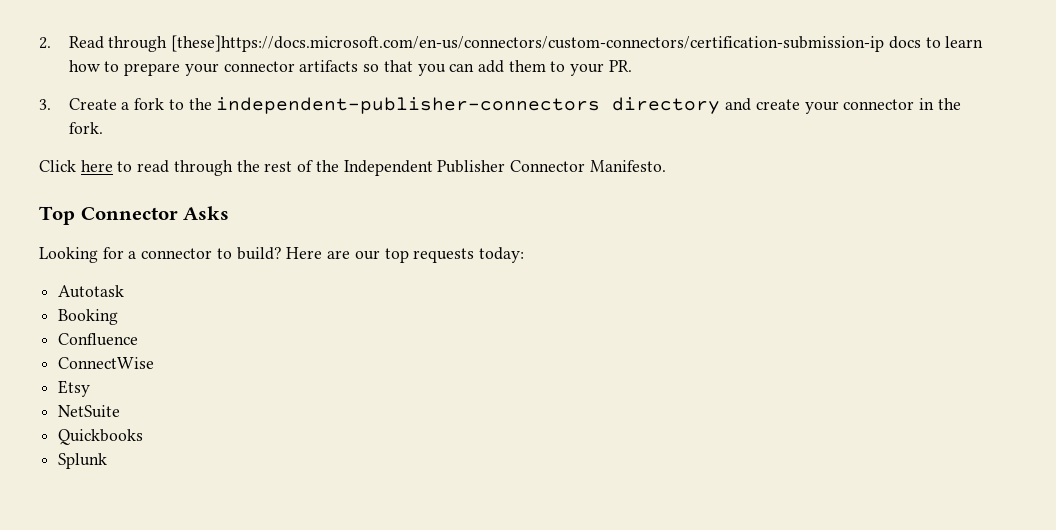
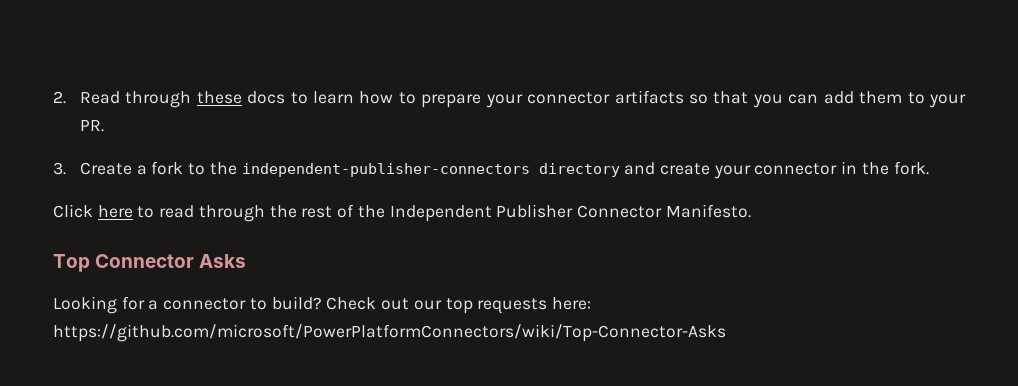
- 2. Read through [these]https://docs.microsoft.com/en-us/connectors/custom-connectors/certification-submission-ip docs to learn how to prepare your connector artifacts so that you can add them to your PR.
+ 2. Read through these docs to learn how to prepare your connector artifacts so that you can add them to your PR.
- Here are our top requests today:
- Autotask
- Booking
- Confluence
- ConnectWise
- Etsy
- NetSuite
- Quickbooks
- Splunk
+ Check out our top requests here: https://github.com/microsoft/PowerPlatformConnectors/wiki/Top-Connector-Asks

